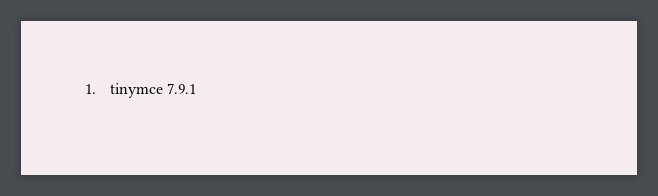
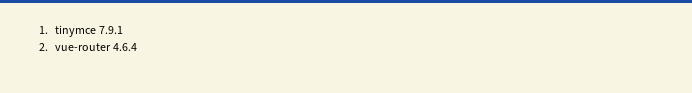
+ 2. vue-router 4.6.4

